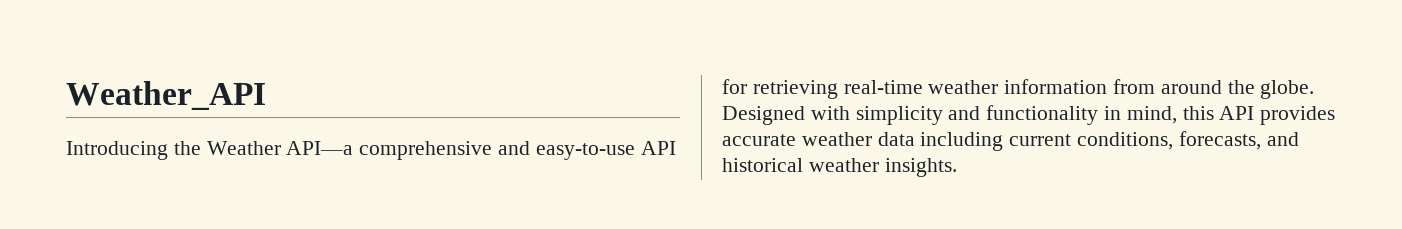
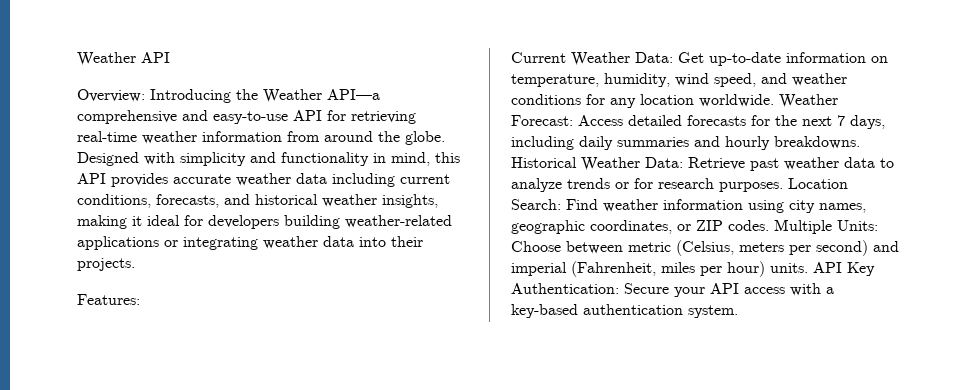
- Weather_API
- Introducing the Weather API—a comprehensive and easy-to-use API for retrieving real-time weather information from around the globe.
+ Weather API
+ Overview: Introducing the Weather API—a comprehensive and easy-to-use API for retrieving real-time weather information from around the globe.
- Designed with simplicity and functionality in mind, this API provides accurate weather data including current conditions, forecasts, and historical weather insights.
+ Designed with simplicity and functionality in mind, this API provides accurate weather data including current conditions, forecasts, and historical weather insights, making it ideal for developers building weather-related applications or integrating weather data into their projects.
+ Features:
+ Current Weather Data: Get up-to-date information on temperature, humidity, wind speed, and weather conditions for any location worldwide. Weather Forecast: Access detailed forecasts for the next 7 days, including daily summaries and hourly breakdowns. Historical Weather Data: Retrieve past weather data to analyze trends or for research purposes. Location Search: Find weather information using city names, geographic coordinates, or ZIP codes. Multiple Units: Choose between metric (Celsius, meters per second) and imperial (Fahrenheit, miles per hour) units. API Key Authentication: Secure your API access with a key-based authentication system.

